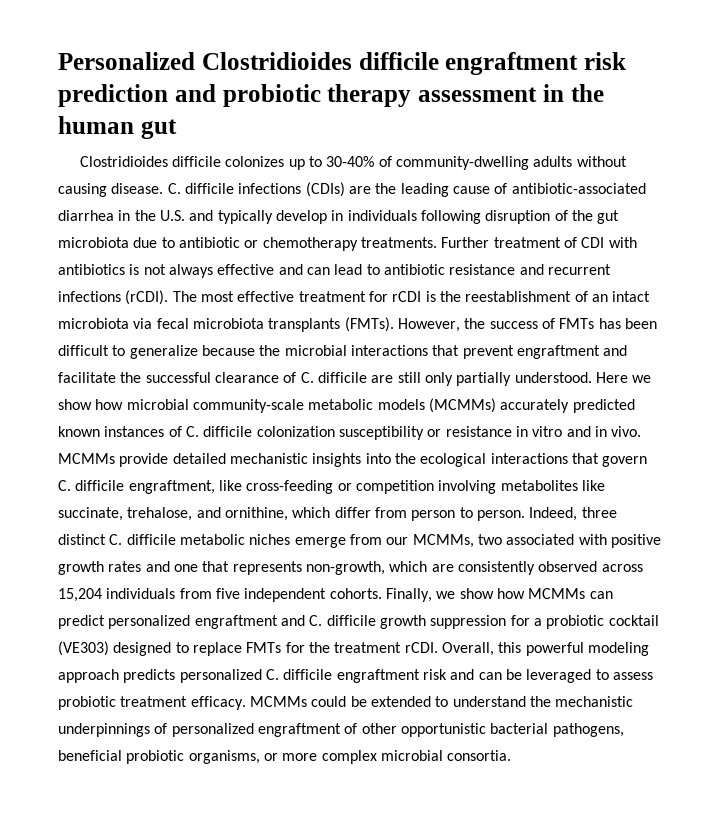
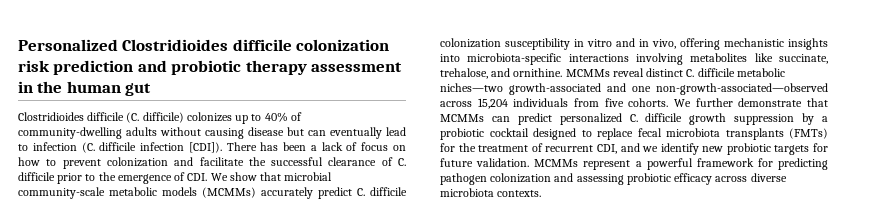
- Personalized Clostridioides difficile engraftment risk prediction and probiotic therapy assessment in the human gut
+ Personalized Clostridioides difficile colonization risk prediction and probiotic therapy assessment in the human gut
- Clostridioides difficile colonizes up to 30-40% of community-dwelling adults without causing disease. C. difficile infections (CDIs) are the leading cause of antibiotic-associated diarrhea in the U.S. and typically develop in individuals following disruption of the gut microbiota due to antibiotic or chemotherapy treatments. Further treatment of CDI with antibiotics is not always effective and can lead to antibiotic resistance and recurrent infections (rCDI). The most effective treatment for rCDI is the reestablishment of an intact microbiota via fecal microbiota transplants (FMTs). However, the success of FMTs has been difficult to generalize because the microbial interactions that prevent engraftment and facilitate the successful clearance of C. difficile are still only partially understood. Here we show how microbial community-scale metabolic models (MCMMs) accurately predicted known instances of C. difficile colonization susceptibility or resistance in vitro and in vivo. MCMMs provide detailed mechanistic insights into the ecological interactions that govern C. difficile engraftment, like cross-feeding or competition involving metabolites like succinate, trehalose, and ornithine, which differ from person to person. Indeed, three distinct C. difficile metabolic niches emerge from our MCMMs, two associated with positive growth rates and one that represents non-growth, which are consistently observed across 15,204 individuals from five independent cohorts. Finally, we show how MCMMs can predict personalized engraftment and C. difficile growth suppression for a probiotic cocktail (VE303) designed to replace FMTs for the treatment rCDI. Overall, this powerful modeling approach predicts personalized C. difficile engraftment risk and can be leveraged to assess probiotic treatment efficacy. MCMMs could be extended to understand the mechanistic underpinnings of personalized engraftment of other opportunistic bacterial pathogens, beneficial probiotic organisms, or more complex microbial consortia.
+ Clostridioides difficile (C. difficile) colonizes up to 40% of community-dwelling adults without causing disease but can eventually lead to infection (C. difficile infection [CDI]). There has been a lack of focus on how to prevent colonization and facilitate the successful clearance of C. difficile prior to the emergence of CDI. We show that microbial community-scale metabolic models (MCMMs) accurately predict C. difficile colonization susceptibility in vitro and in vivo, offering mechanistic insights into microbiota-specific interactions involving metabolites like succinate, trehalose, and ornithine. MCMMs reveal distinct C. difficile metabolic niches—two growth-associated and one non-growth-associated—observed across 15,204 individuals from five cohorts. We further demonstrate that MCMMs can predict personalized C. difficile growth suppression by a probiotic cocktail designed to replace fecal microbiota transplants (FMTs) for the treatment of recurrent CDI, and we identify new probiotic targets for future validation. MCMMs represent a powerful framework for predicting pathogen colonization and assessing probiotic efficacy across diverse microbiota contexts.

